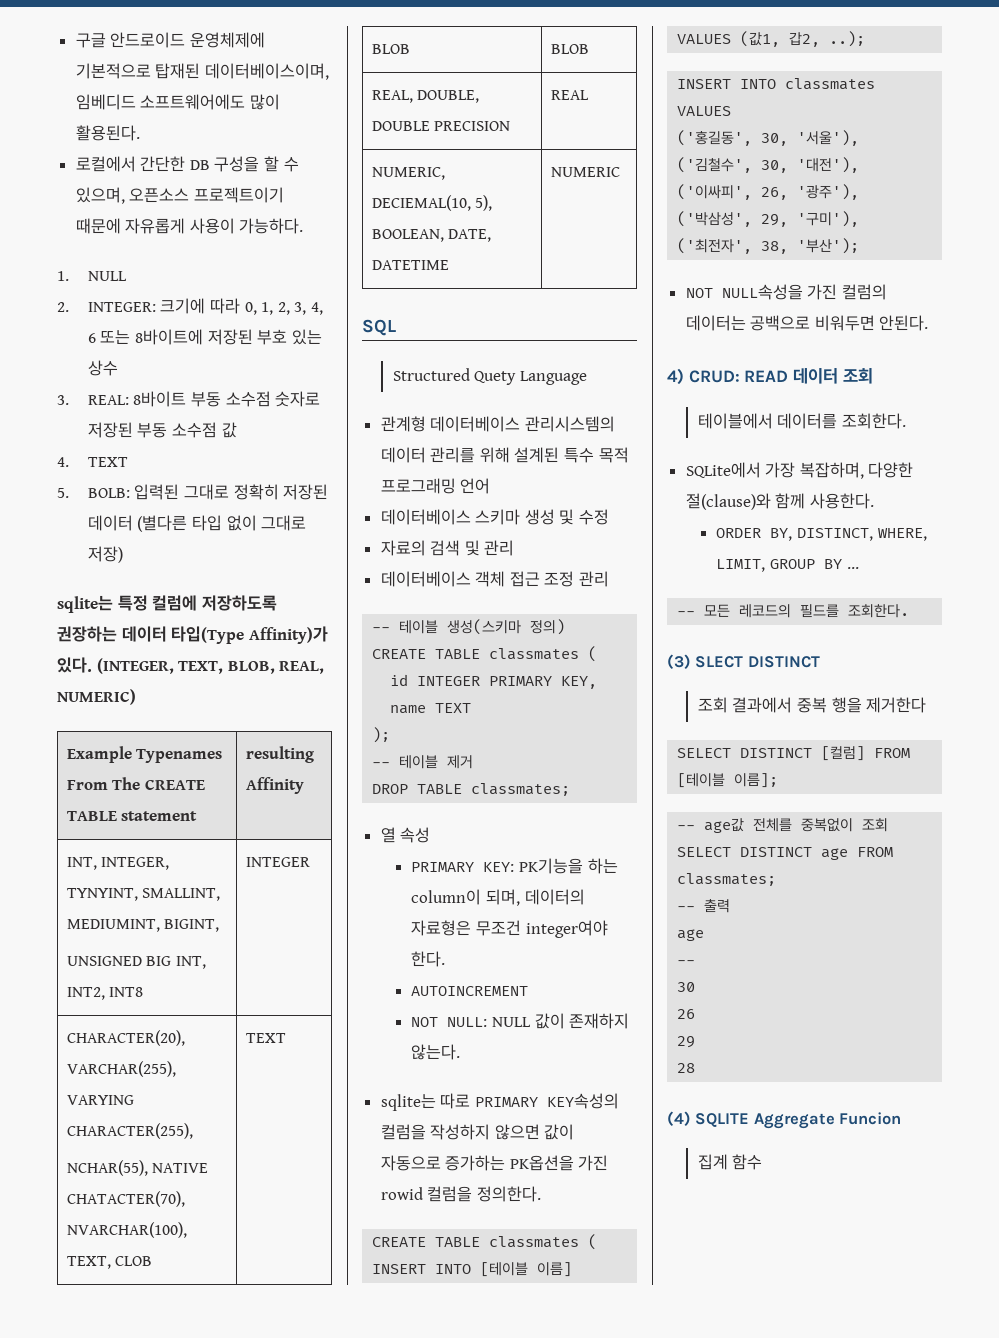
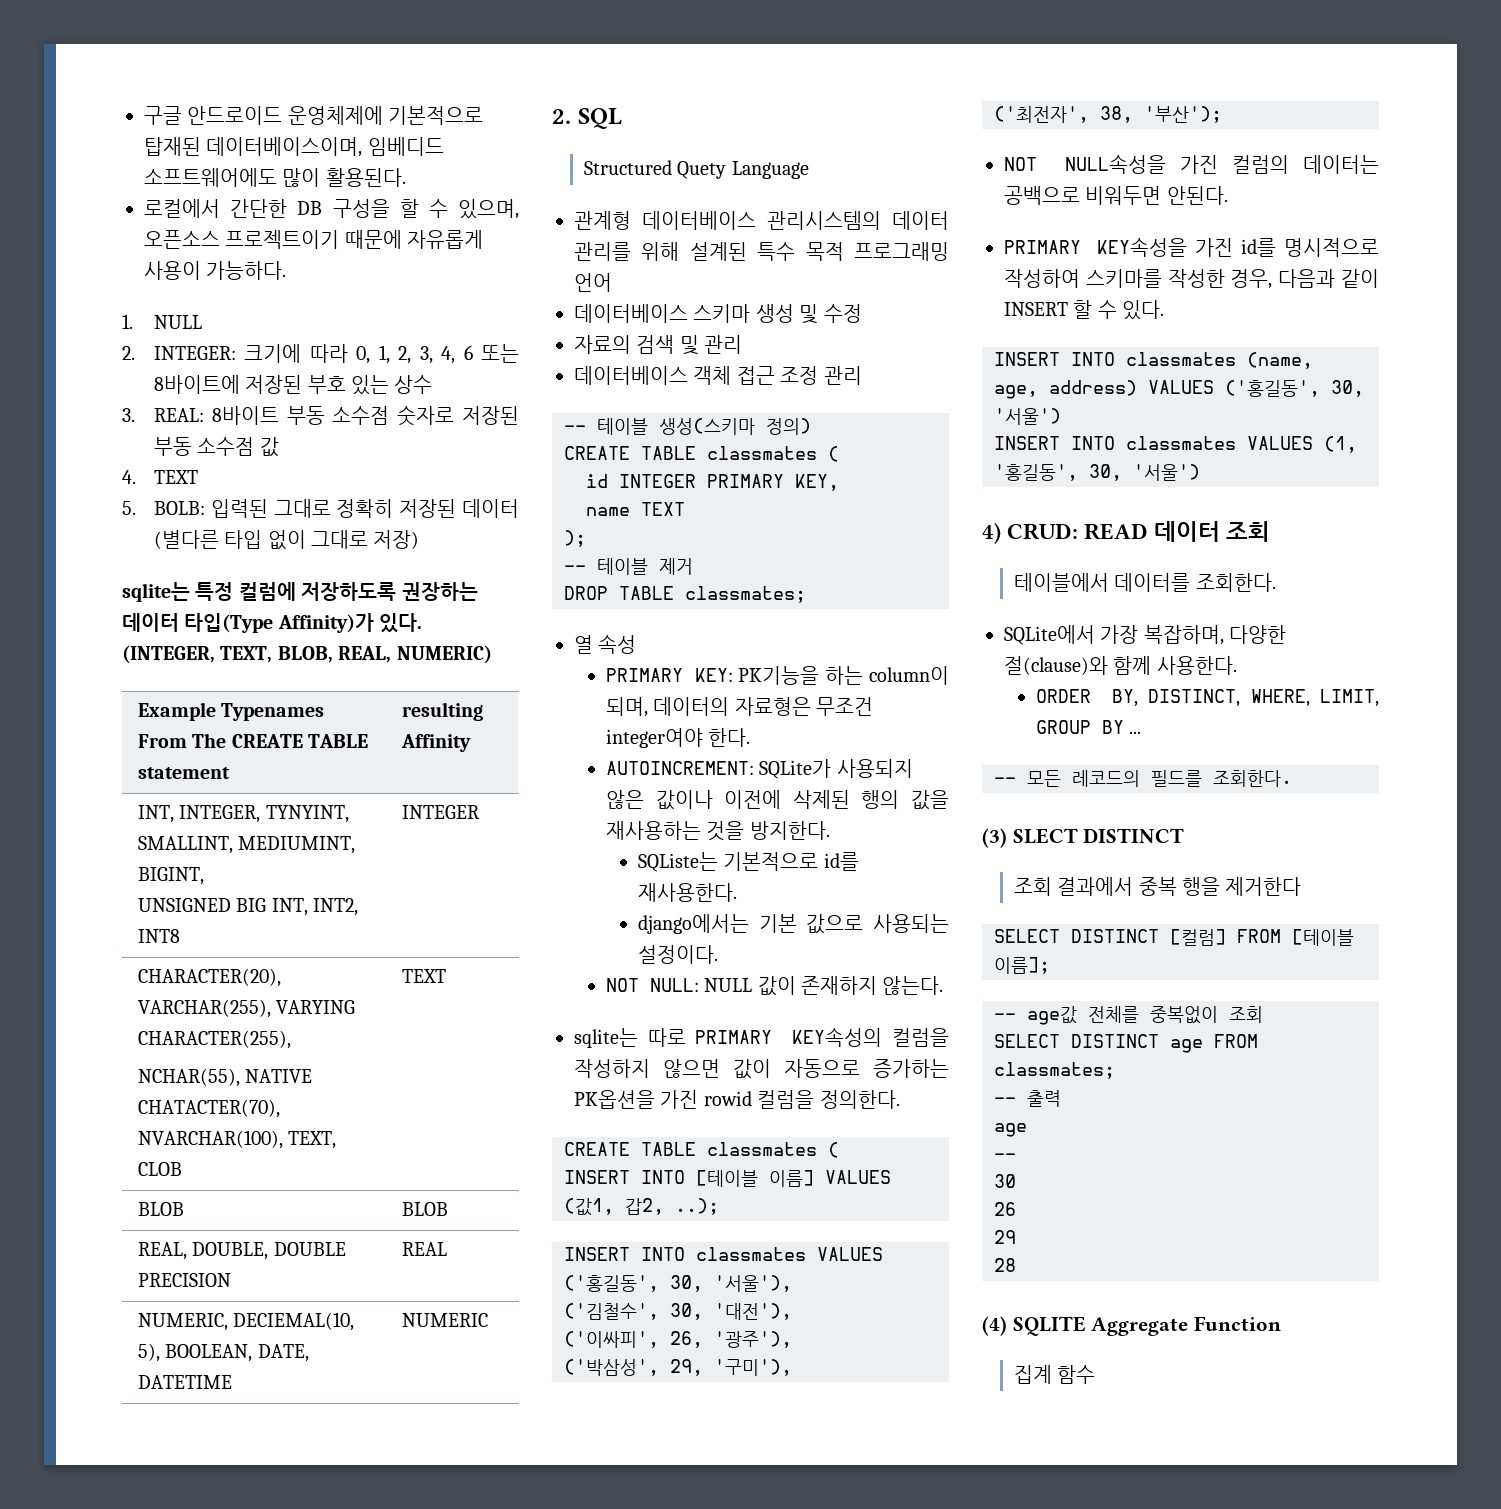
- SQL
+ 2. SQL
- AUTOINCREMENT
+ AUTOINCREMENT: SQLite가 사용되지 않은 값이나 이전에 삭제된 행의 값을 재사용하는 것을 방지한다.
+ SQListe는 기본적으로 id를 재사용한다.
+ django에서는 기본 값으로 사용되는 설정이다.
+ PRIMARY KEY속성을 가진 id를 명시적으로 작성하여 스키마를 작성한 경우, 다음과 같이 INSERT 할 수 있다.
+ INSERT INTO classmates (name, age, address) VALUES ('홍길동', 30, '서울')
+ INSERT INTO classmates VALUES (1, '홍길동', 30, '서울')
- (4) SQLITE Aggregate Funcion
+ (4) SQLITE Aggregate Function

